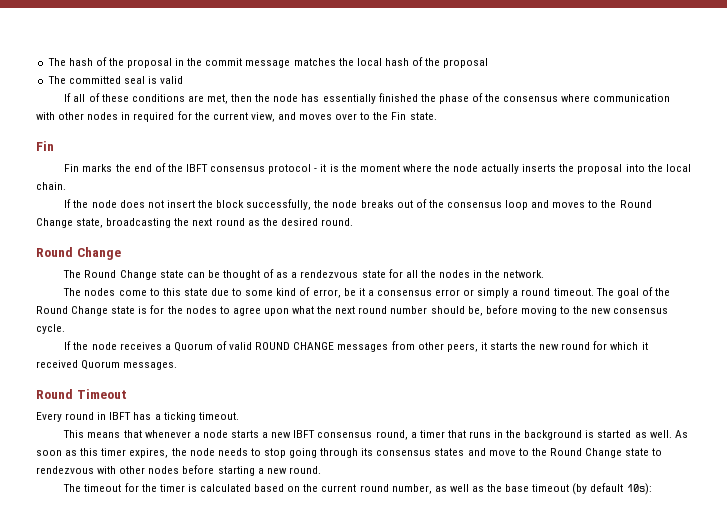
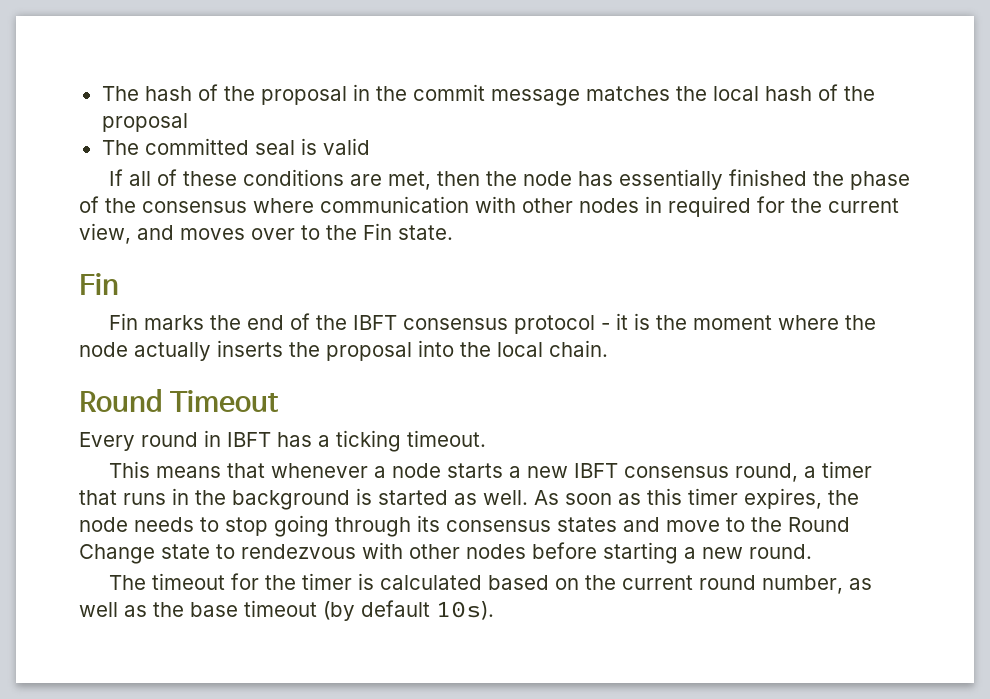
- If the node does not insert the block successfully, the node breaks out of the consensus loop and moves to the Round Change state, broadcasting the next round as the desired round.
- Round Change
- The Round Change state can be thought of as a rendezvous state for all the nodes in the network.
- The nodes come to this state due to some kind of error, be it a consensus error or simply a round timeout. The goal of the Round Change state is for the nodes to agree upon what the next round number should be, before moving to the new consensus cycle.
- If the node receives a Quorum of valid ROUND CHANGE messages from other peers, it starts the new round for which it received Quorum messages.
- The timeout for the timer is calculated based on the current round number, as well as the base timeout (by default 10s):
+ The timeout for the timer is calculated based on the current round number, as well as the base timeout (by default 10s).

